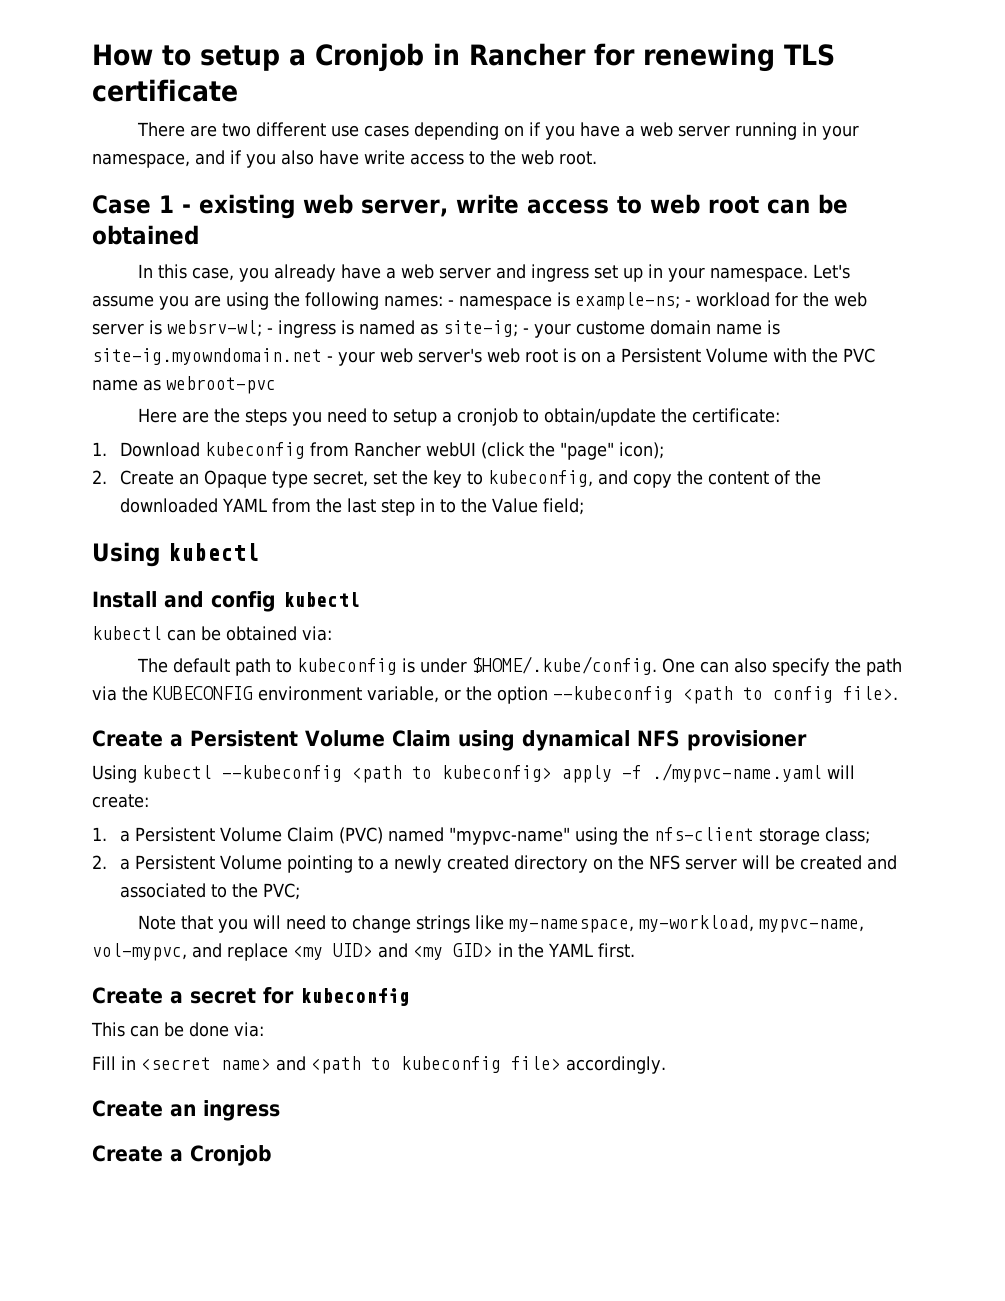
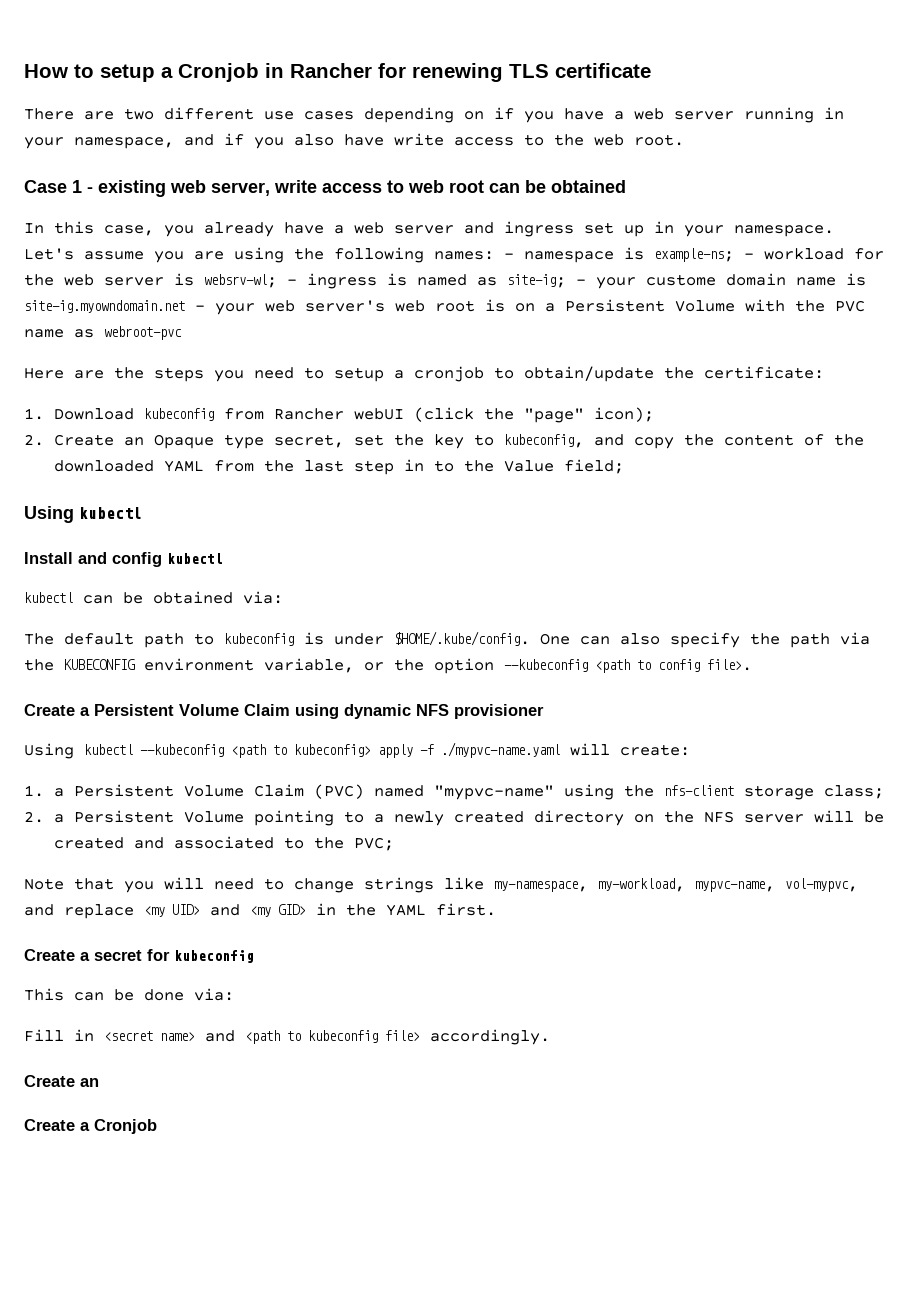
- Create a Persistent Volume Claim using dynamical NFS provisioner
+ Create a Persistent Volume Claim using dynamic NFS provisioner
  Fill in <secret name> and <path to kubeconfig file> accordingly.
- Create an ingress
+ Create an

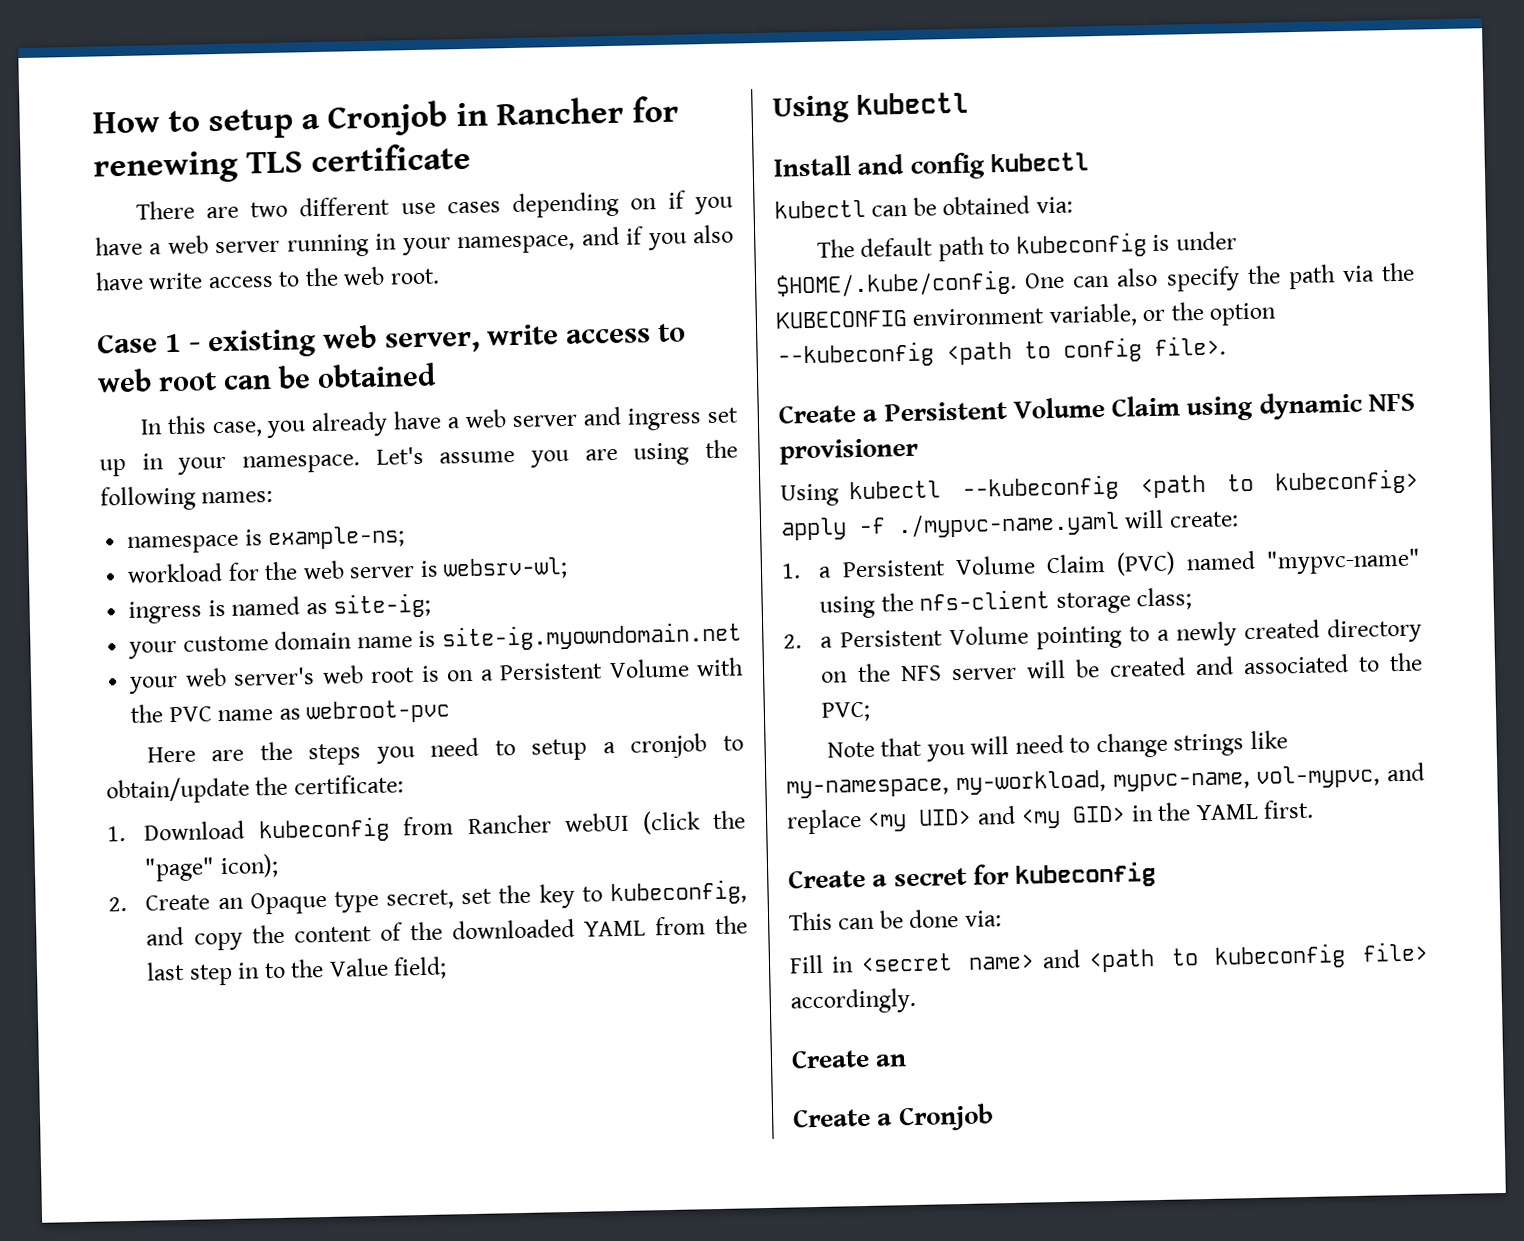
- Let's assume you are using the following names: - namespace is example-ns; - workload for the web server is websrv-wl; - ingress is named as site-ig; - your custome domain name is site-ig.myowndomain.net - your web server's web root is on a Persistent Volume with the PVC name as webroot-pvc
+ Let's assume you are using the following names:
+ namespace is example-ns;
+ workload for the web server is websrv-wl;
+ ingress is named as site-ig;
+ your custome domain name is site-ig.myowndomain.net
+ your web server's web root is on a Persistent Volume with the PVC name as webroot-pvc

